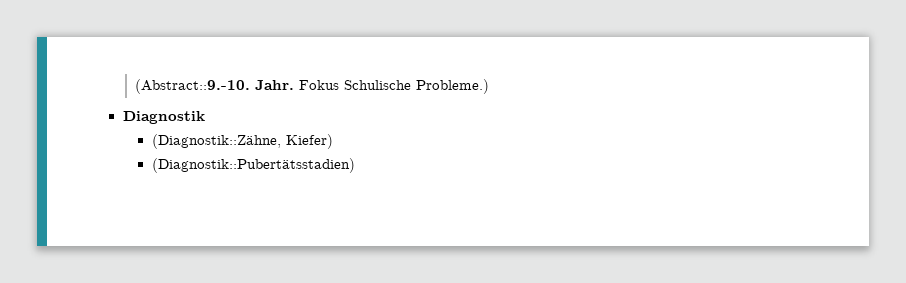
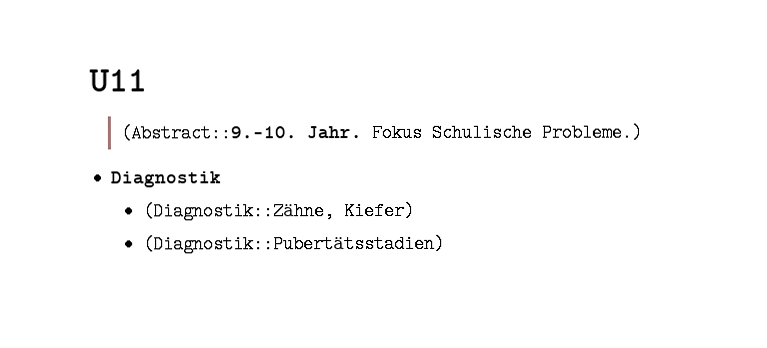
+ U11

